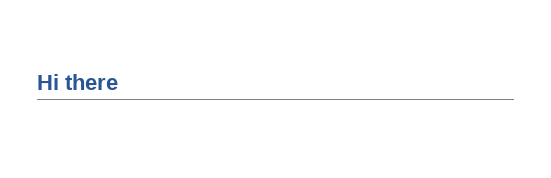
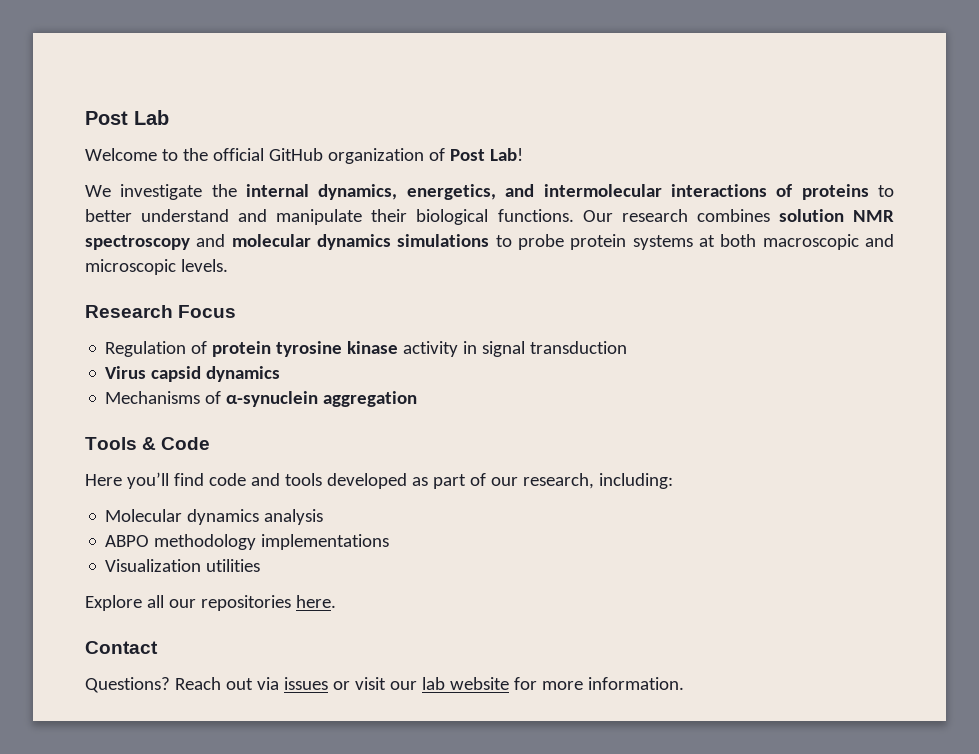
- Hi there
+ Post Lab
+ Welcome to the official GitHub organization of Post Lab!
+ We investigate the internal dynamics, energetics, and intermolecular interactions of proteins to better understand and manipulate their biological functions. Our research combines solution NMR spectroscopy and molecular dynamics simulations to probe protein systems at both macroscopic and microscopic levels.
+ Research Focus
+ Regulation of protein tyrosine kinase activity in signal transduction
+ Virus capsid dynamics
+ Mechanisms of α-synuclein aggregation
+ Tools & Code
+ Here you’ll find code and tools developed as part of our research, including:
+ Molecular dynamics analysis
+ ABPO methodology implementations
+ Visualization utilities
+ Explore all our repositories here.
+ Contact
+ Questions? Reach out via issues or visit our lab website for more information.

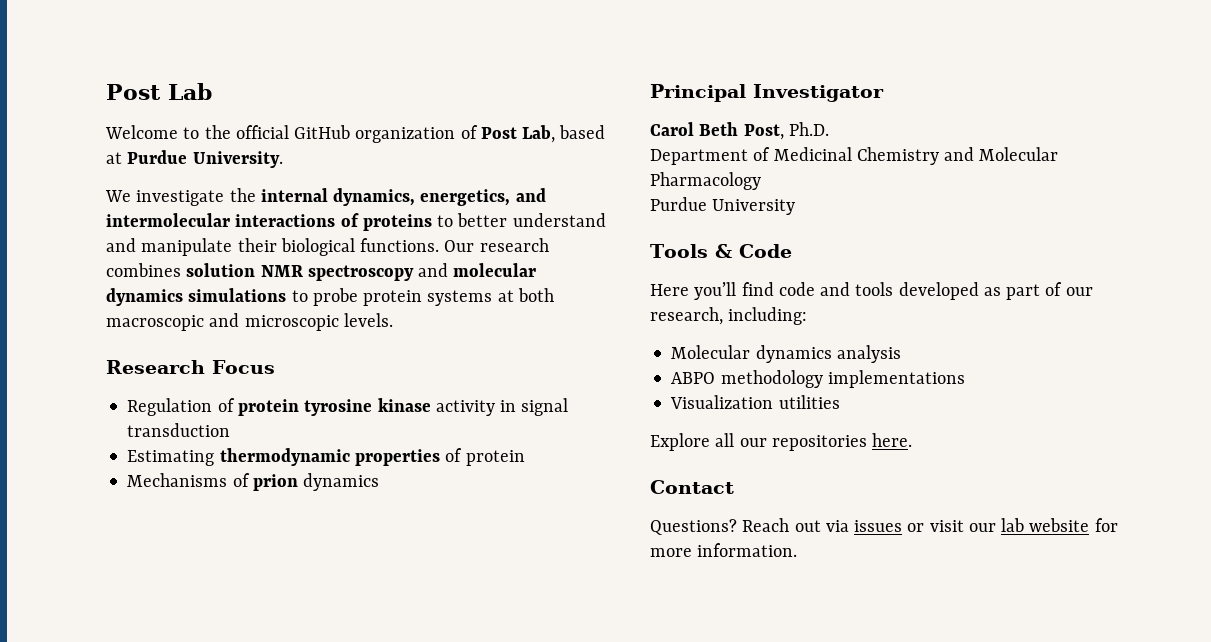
- Welcome to the official GitHub organization of Post Lab!
+ Welcome to the official GitHub organization of Post Lab, based at Purdue University.
- Virus capsid dynamics
- Mechanisms of α-synuclein aggregation
+ Estimating thermodynamic properties of protein
+ Mechanisms of prion dynamics
+ Principal Investigator
+ Carol Beth Post, Ph.D.
+ Department of Medicinal Chemistry and Molecular Pharmacology
+ Purdue University

